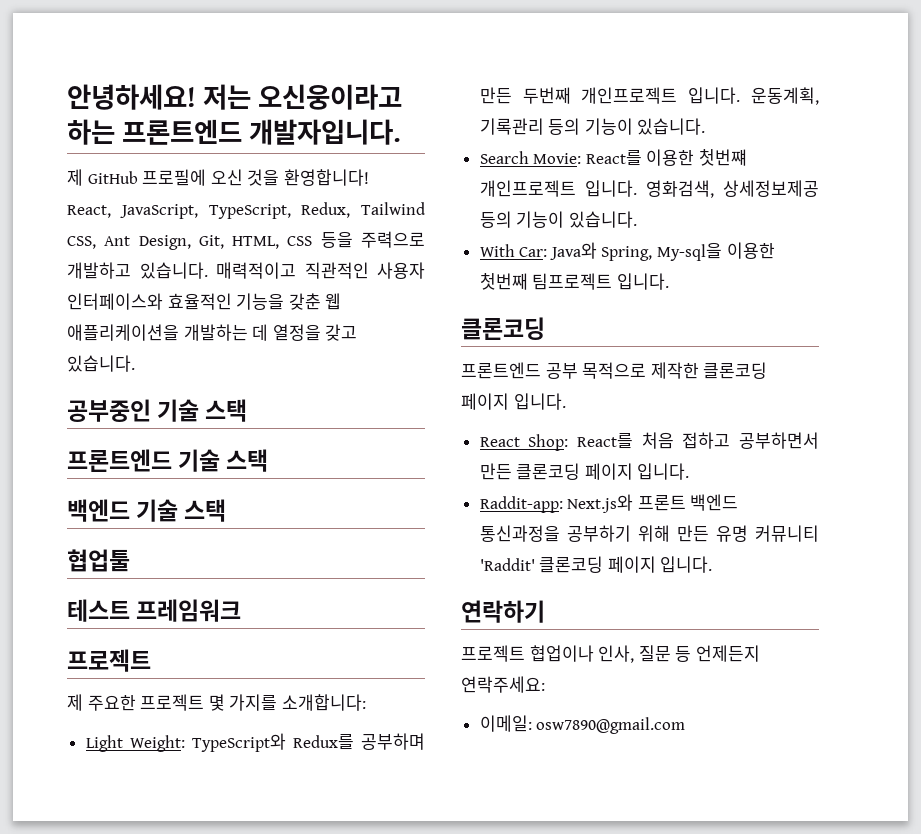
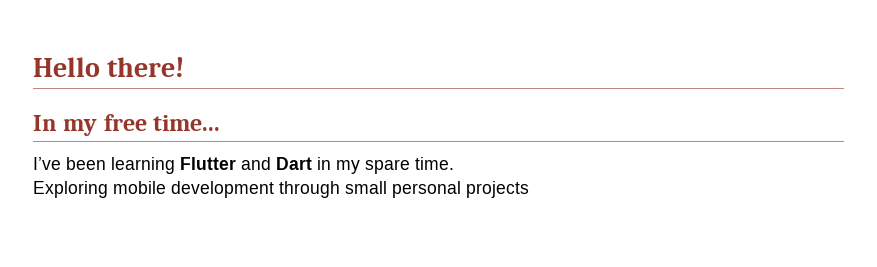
- 안녕하세요! 저는 오신웅이라고 하는 프론트엔드 개발자입니다.
- 제 GitHub 프로필에 오신 것을 환영합니다!
- React, JavaScript, TypeScript, Redux, Tailwind CSS, Ant Design, Git, HTML, CSS 등을 주력으로 개발하고 있습니다. 매력적이고 직관적인 사용자 인터페이스와 효율적인 기능을 갖춘 웹 애플리케이션을 개발하는 데 열정을 갖고 있습니다.
- 공부중인 기술 스택
- 프론트엔드 기술 스택
- 백엔드 기술 스택
- 협업툴
- 테스트 프레임워크
- 프로젝트
- 제 주요한 프로젝트 몇 가지를 소개합니다:
- Light Weight: TypeScript와 Redux를 공부하며 만든 두번째 개인프로젝트 입니다. 운동계획, 기록관리 등의 기능이 있습니다.
- Search Movie: React를 이용한 첫번쨰 개인프로젝트 입니다. 영화검색, 상세정보제공 등의 기능이 있습니다.
- With Car: Java와 Spring, My-sql을 이용한 첫번째 팀프로젝트 입니다.
- 클론코딩
- 프론트엔드 공부 목적으로 제작한 클론코딩 페이지 입니다.
- React Shop: React를 처음 접하고 공부하면서 만든 클론코딩 페이지 입니다.
- Raddit-app: Next.js와 프론트 백엔드 통신과정을 공부하기 위해 만든 유명 커뮤니티 'Raddit' 클론코딩 페이지 입니다.
- 연락하기
- 프로젝트 협업이나 인사, 질문 등 언제든지 연락주세요:
- 이메일: osw7890@gmail.com
+ Hello there!
+ In my free time...
+ I’ve been learning Flutter and Dart in my spare time.
+ Exploring mobile development through small personal projects

